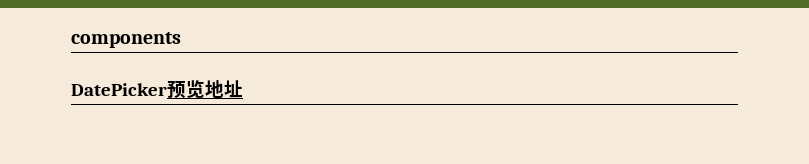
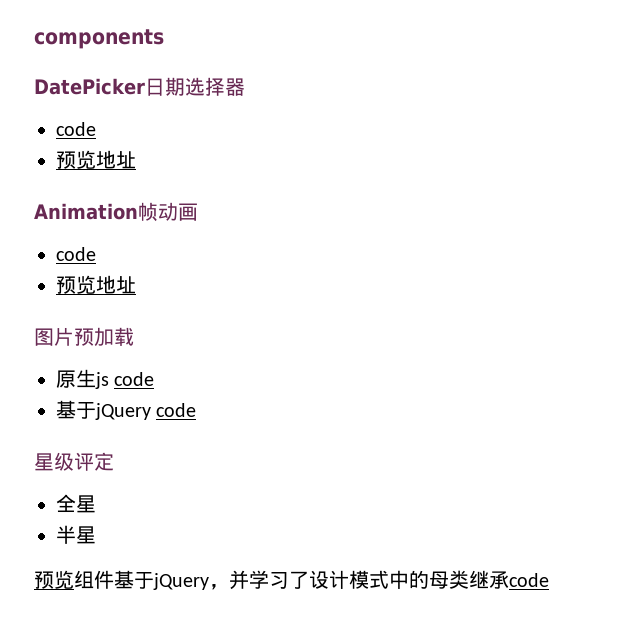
- DatePicker预览地址
+ DatePicker日期选择器
+ code
+ 预览地址
+ Animation帧动画
+ code
+ 预览地址
+ 图片预加载
+ 原生js code
+ 基于jQuery code
+ 星级评定
+ 全星
+ 半星
+ 预览组件基于jQuery，并学习了设计模式中的母类继承code

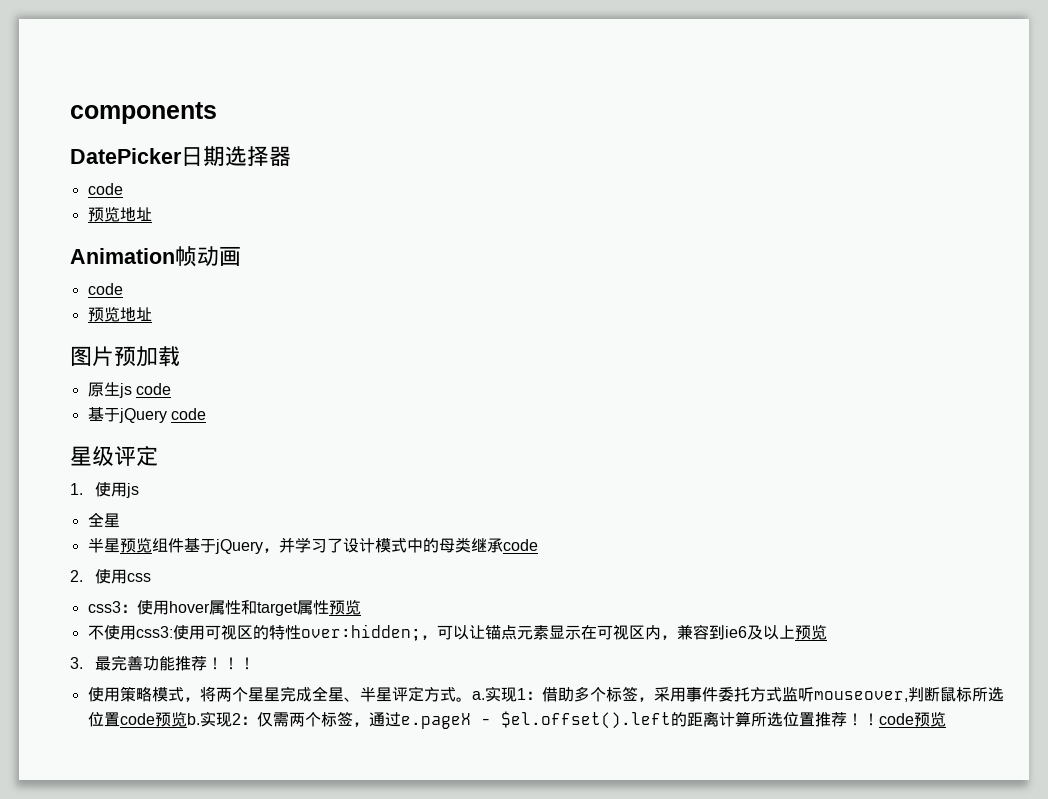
+ 1.使用js
- 半星
- 预览组件基于jQuery，并学习了设计模式中的母类继承code
+ 半星预览组件基于jQuery，并学习了设计模式中的母类继承code
+ 2.使用css
+ css3：使用hover属性和target属性预览
+ 不使用css3:使用可视区的特性over:hidden;，可以让锚点元素显示在可视区内，兼容到ie6及以上预览
+ 3.最完善功能推荐！！！
+ 使用策略模式，将两个星星完成全星、半星评定方式。a.实现1：借助多个标签，采用事件委托方式监听mouseover,判断鼠标所选位置code预览b.实现2：仅需两个标签，通过e.pageX - $el.offset().left的距离计算所选位置推荐！！code预览

